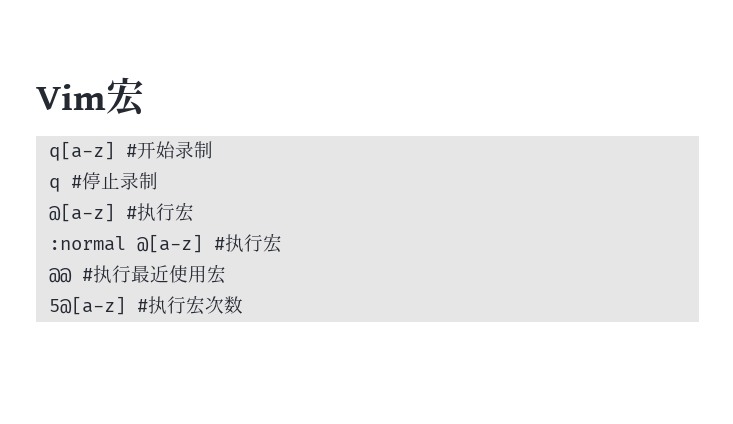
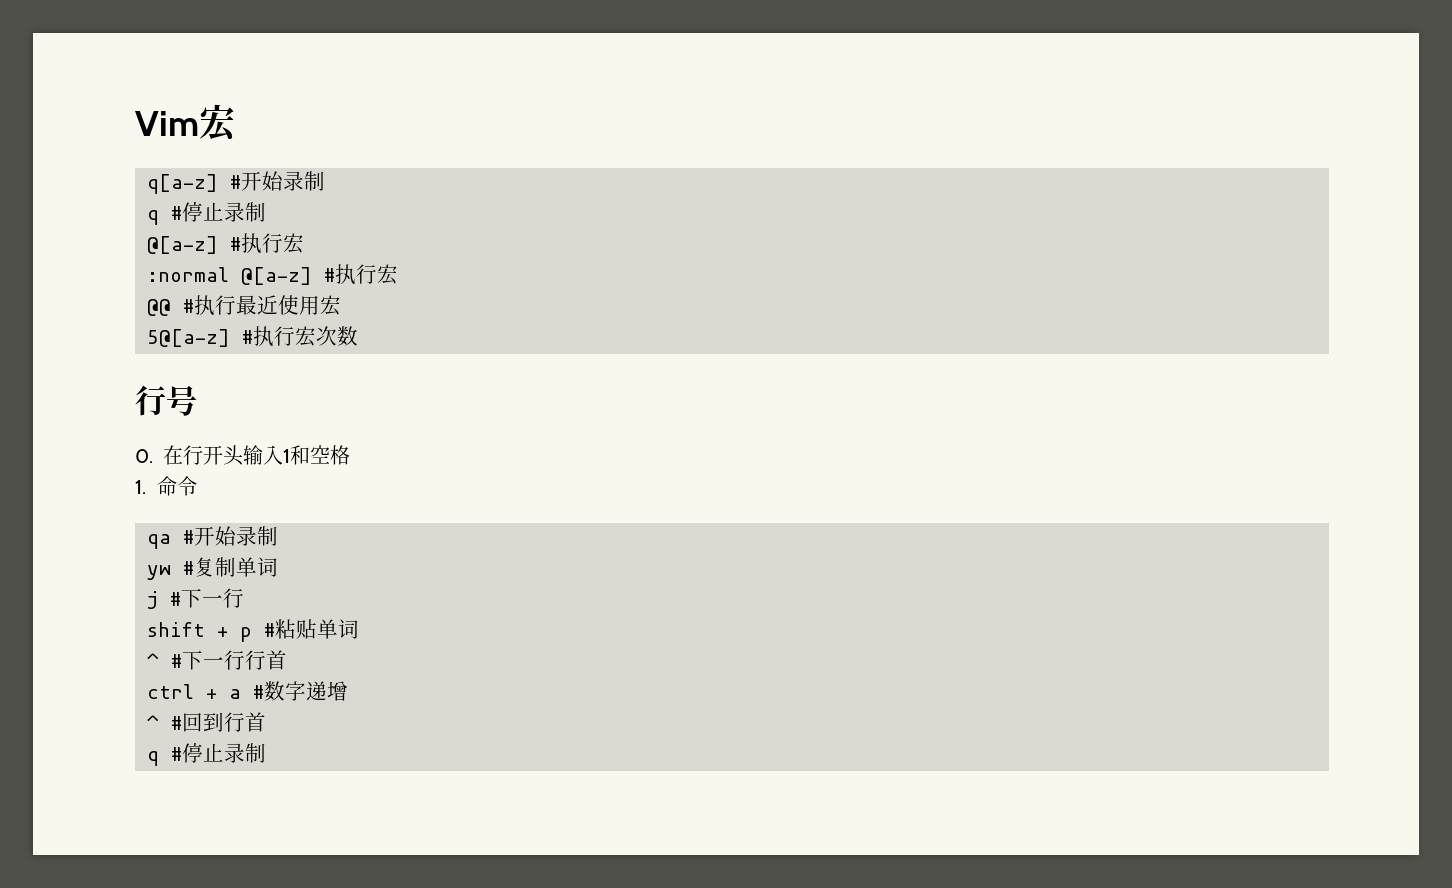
+ 行号
+ 0.在行开头输入1和空格
+ 1.命令
+ qa #开始录制
+ yw #复制单词
+ j #下一行
+ shift + p #粘贴单词
+ ^ #下一行行首
+ ctrl + a #数字递增
+ ^ #回到行首
+ q #停止录制

